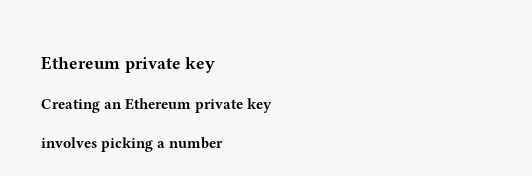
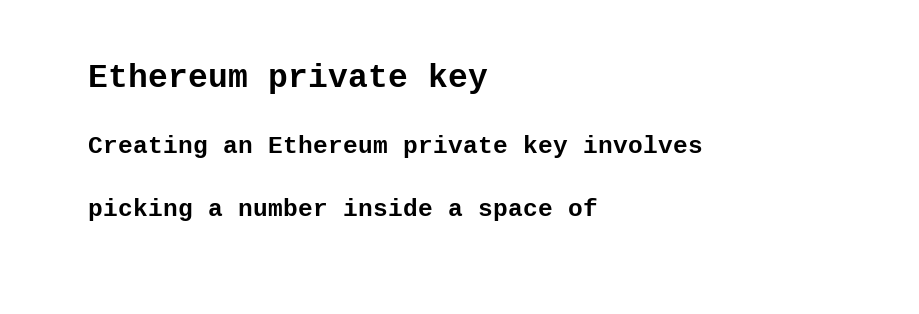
- Creating an Ethereum private key
- involves picking a number
+ Creating an Ethereum private key involves
+ picking a number inside a space of

